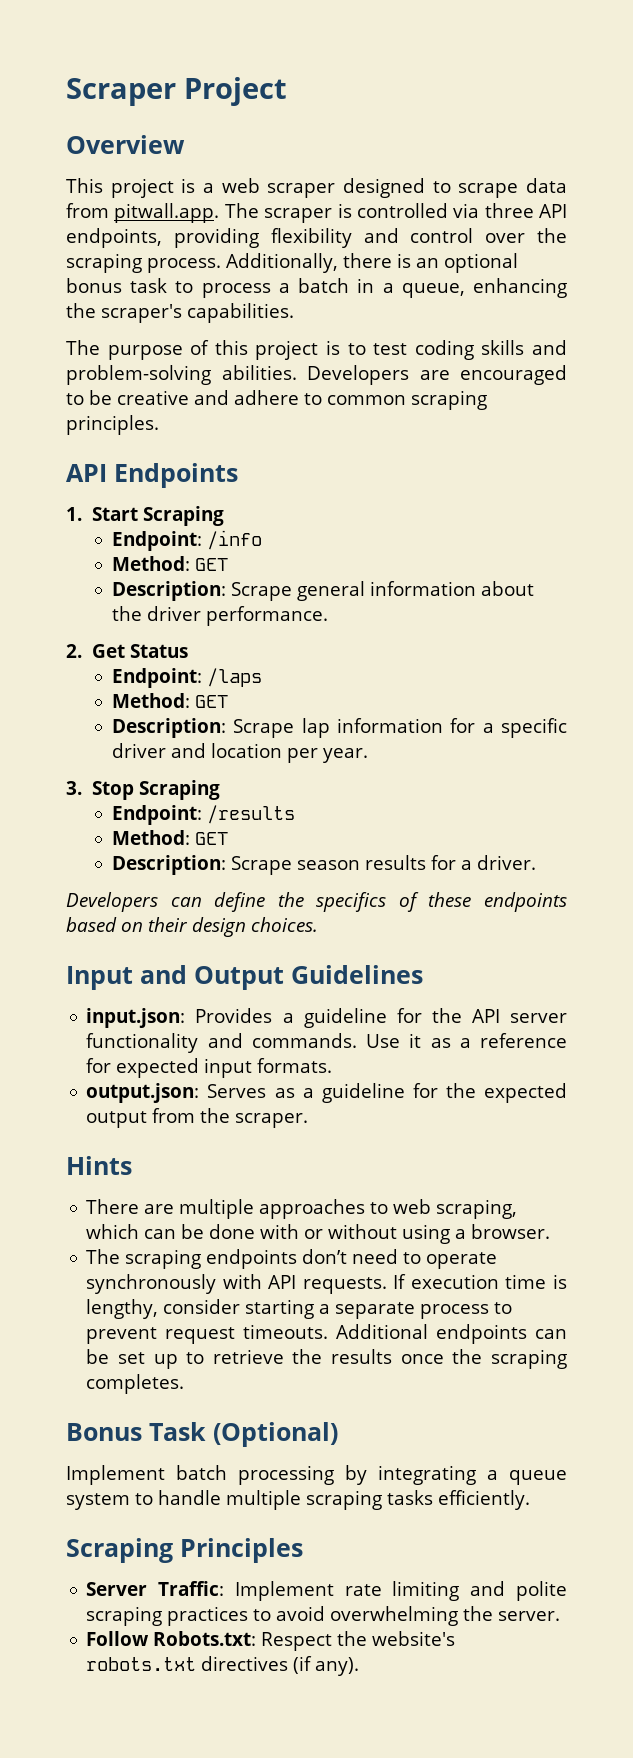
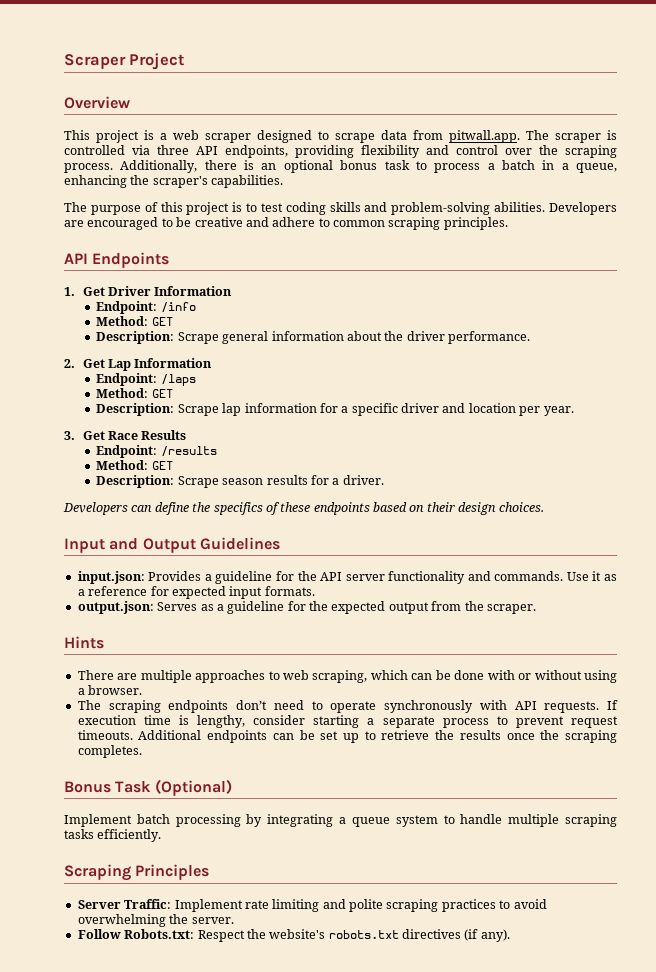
- 1. Start Scraping
+ 1. Get Driver Information
- 2. Get Status
+ 2. Get Lap Information
- 3. Stop Scraping
+ 3. Get Race Results

